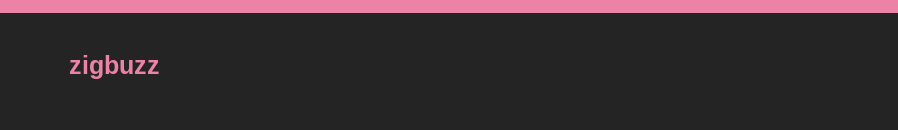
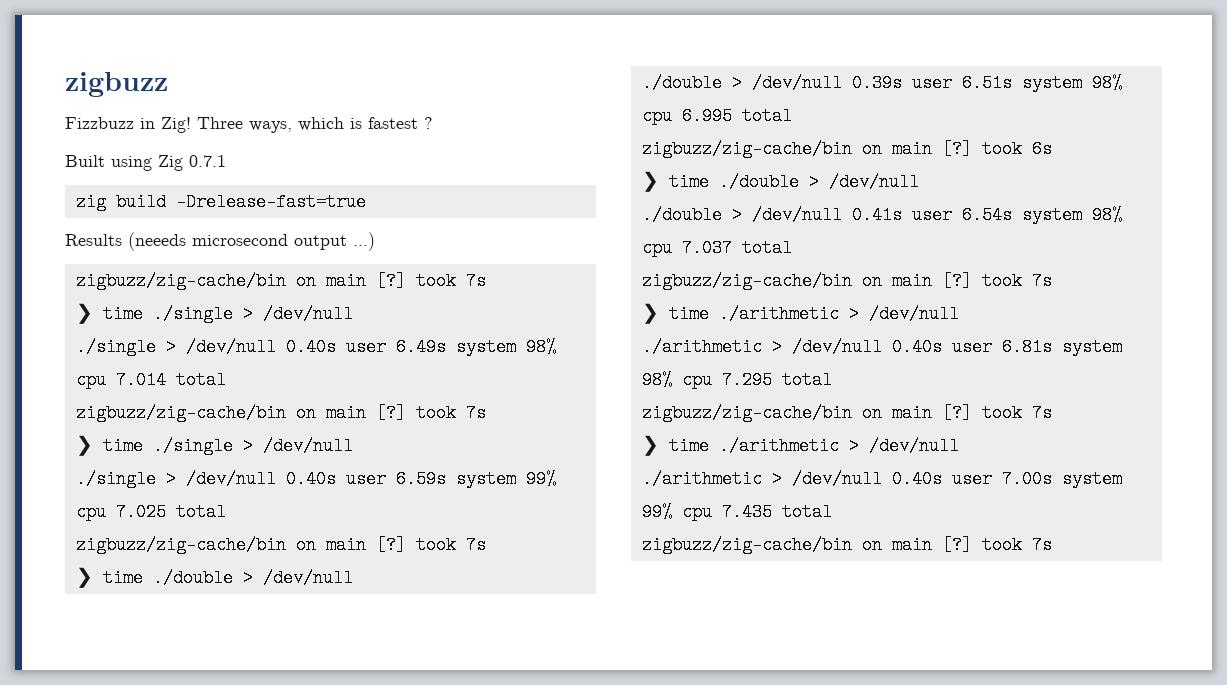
+ Fizzbuzz in Zig! Three ways, which is fastest ?
+ Built using Zig 0.7.1
+ zig build -Drelease-fast=true
+ Results (neeeds microsecond output ...)
+ zigbuzz/zig-cache/bin on main [?] took 7s
+ ❯ time ./single > /dev/null
+ ./single > /dev/null 0.40s user 6.49s system 98% cpu 7.014 total
+ zigbuzz/zig-cache/bin on main [?] took 7s
+ ❯ time ./single > /dev/null
+ ./single > /dev/null 0.40s user 6.59s system 99% cpu 7.025 total
+ zigbuzz/zig-cache/bin on main [?] took 7s
+ ❯ time ./double > /dev/null
+ ./double > /dev/null 0.39s user 6.51s system 98% cpu 6.995 total
+ zigbuzz/zig-cache/bin on main [?] took 6s
+ ❯ time ./double > /dev/null
+ ./double > /dev/null 0.41s user 6.54s system 98% cpu 7.037 total
+ zigbuzz/zig-cache/bin on main [?] took 7s
+ ❯ time ./arithmetic > /dev/null
+ ./arithmetic > /dev/null 0.40s user 6.81s system 98% cpu 7.295 total
+ zigbuzz/zig-cache/bin on main [?] took 7s
+ ❯ time ./arithmetic > /dev/null
+ ./arithmetic > /dev/null 0.40s user 7.00s system 99% cpu 7.435 total
+ zigbuzz/zig-cache/bin on main [?] took 7s

